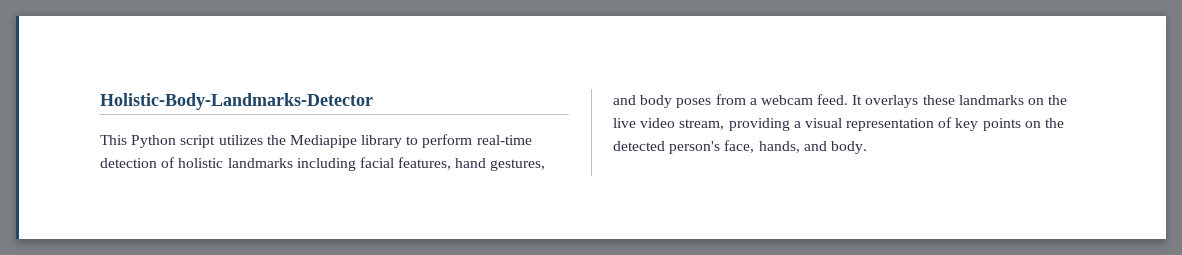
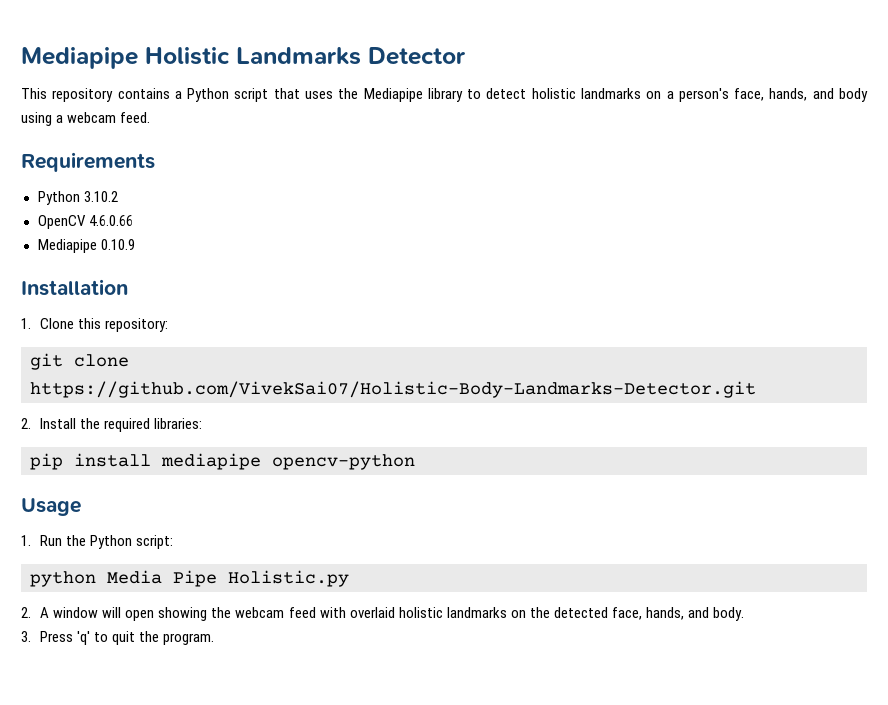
- Holistic-Body-Landmarks-Detector
- This Python script utilizes the Mediapipe library to perform real-time detection of holistic landmarks including facial features, hand gestures, and body poses from a webcam feed. It overlays these landmarks on the live video stream, providing a visual representation of key points on the detected person's face, hands, and body.
+ Mediapipe Holistic Landmarks Detector
+ This repository contains a Python script that uses the Mediapipe library to detect holistic landmarks on a person's face, hands, and body using a webcam feed.
+ Requirements
+ Python 3.10.2
+ OpenCV 4.6.0.66
+ Mediapipe 0.10.9
+ Installation
+ 1. Clone this repository:
+ git clone https://github.com/VivekSai07/Holistic-Body-Landmarks-Detector.git
+ 2. Install the required libraries:
+ pip install mediapipe opencv-python
+ Usage
+ 1. Run the Python script:
+ python Media Pipe Holistic.py
+ 2. A window will open showing the webcam feed with overlaid holistic landmarks on the detected face, hands, and body.
+ 3. Press 'q' to quit the program.

